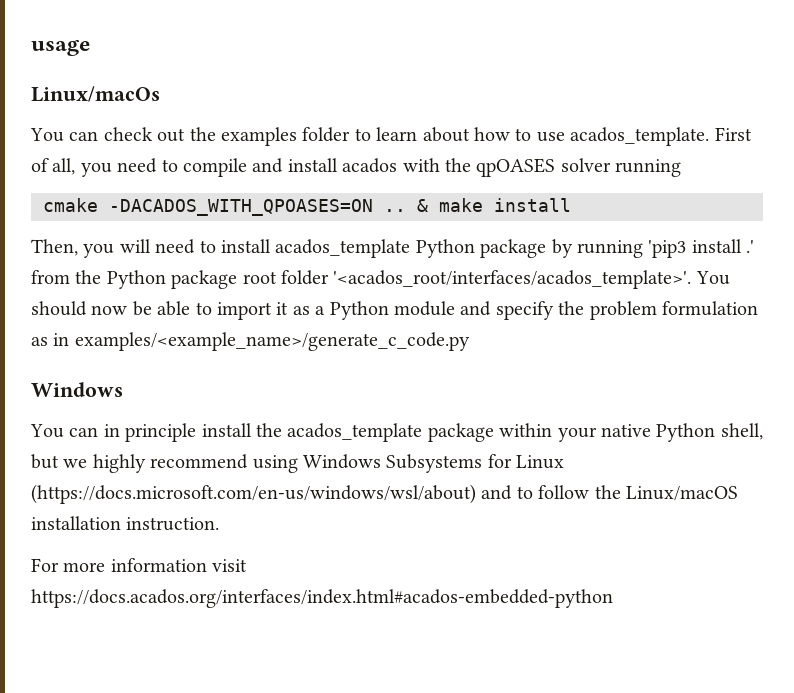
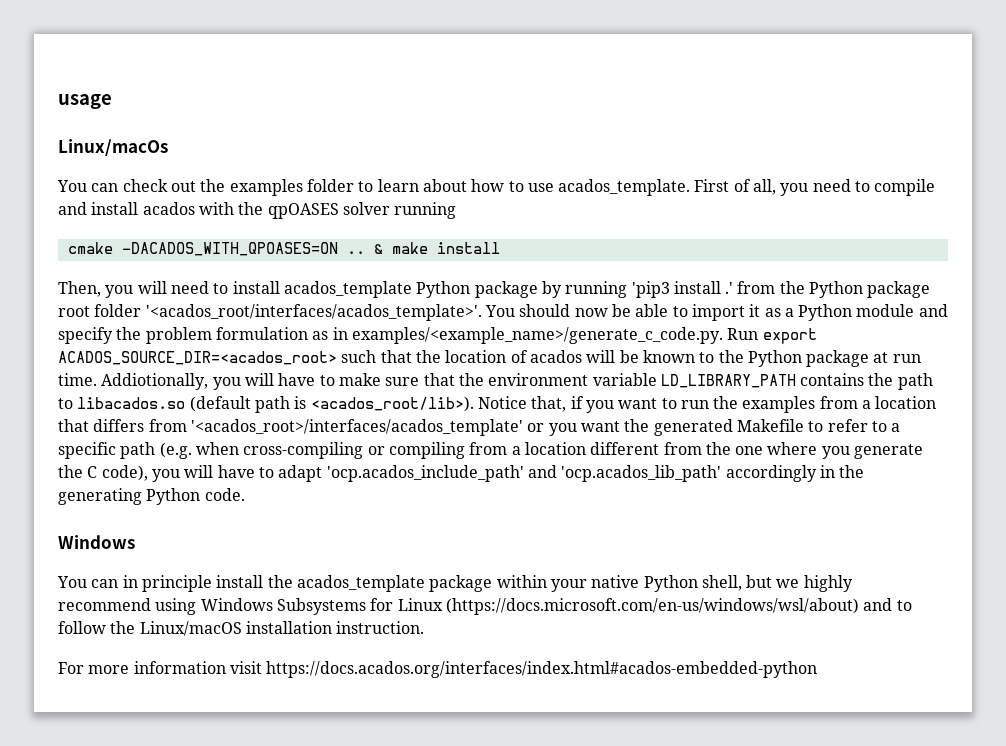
- You should now be able to import it as a Python module and specify the problem formulation as in examples/<example_name>/generate_c_code.py
+ You should now be able to import it as a Python module and specify the problem formulation as in examples/<example_name>/generate_c_code.py. Run export ACADOS_SOURCE_DIR=<acados_root> such that the location of acados will be known to the Python package at run time. Addiotionally, you will have to make sure that the environment variable LD_LIBRARY_PATH contains the path to libacados.so (default path is <acados_root/lib>). Notice that, if you want to run the examples from a location that differs from '<acados_root>/interfaces/acados_template' or you want the generated Makefile to refer to a specific path (e.g. when cross-compiling or compiling from a location different from the one where you generate the C code), you will have to adapt 'ocp.acados_include_path' and 'ocp.acados_lib_path' accordingly in the generating Python code.

